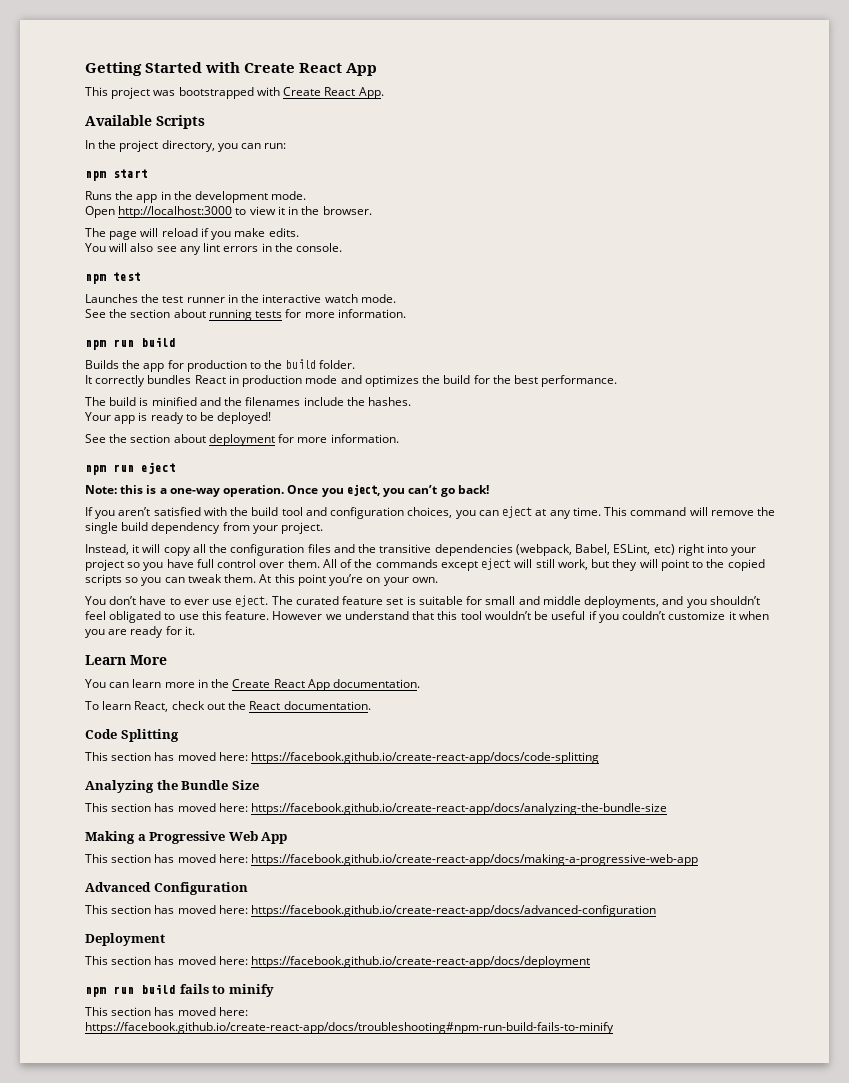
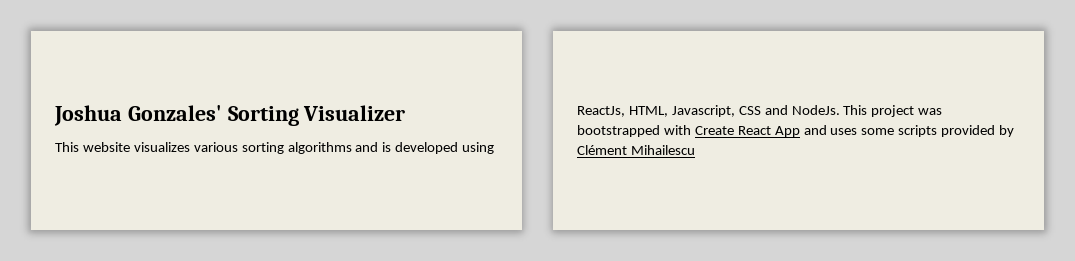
- Getting Started with Create React App
- This project was bootstrapped with Create React App.
- Available Scripts
- In the project directory, you can run:
- npm start
- Runs the app in the development mode.
- Open http://localhost:3000 to view it in the browser.
- The page will reload if you make edits.
- You will also see any lint errors in the console.
- npm test
- Launches the test runner in the interactive watch mode.
- See the section about running tests for more information.
- npm run build
- Builds the app for production to the build folder.
- It correctly bundles React in production mode and optimizes the build for the best performance.
- The build is minified and the filenames include the hashes.
- Your app is ready to be deployed!
- See the section about deployment for more information.
- npm run eject
- Note: this is a one-way operation. Once you eject, you can’t go back!
- If you aren’t satisfied with the build tool and configuration choices, you can eject at any time. This command will remove the single build dependency from your project.
- Instead, it will copy all the configuration files and the transitive dependencies (webpack, Babel, ESLint, etc) right into your project so you have full control over them. All of the commands except eject will still work, but they will point to the copied scripts so you can tweak them. At this point you’re on your own.
- You don’t have to ever use eject. The curated feature set is suitable for small and middle deployments, and you shouldn’t feel obligated to use this feature. However we understand that this tool wouldn’t be useful if you couldn’t customize it when you are ready for it.
- Learn More
- You can learn more in the Create React App documentation.
- To learn React, check out the React documentation.
- Code Splitting
- This section has moved here: https://facebook.github.io/create-react-app/docs/code-splitting
- Analyzing the Bundle Size
- This section has moved here: https://facebook.github.io/create-react-app/docs/analyzing-the-bundle-size
- Making a Progressive Web App
- This section has moved here: https://facebook.github.io/create-react-app/docs/making-a-progressive-web-app
- Advanced Configuration
- This section has moved here: https://facebook.github.io/create-react-app/docs/advanced-configuration
- Deployment
- This section has moved here: https://facebook.github.io/create-react-app/docs/deployment
- npm run build fails to minify
- This section has moved here: https://facebook.github.io/create-react-app/docs/troubleshooting#npm-run-build-fails-to-minify
+ Joshua Gonzales' Sorting Visualizer
+ This website visualizes various sorting algorithms and is developed using ReactJs, HTML, Javascript, CSS and NodeJs. This project was bootstrapped with Create React App and uses some scripts provided by Clément Mihailescu

